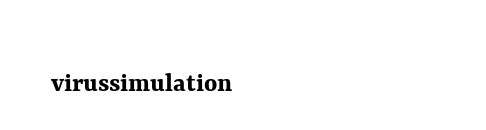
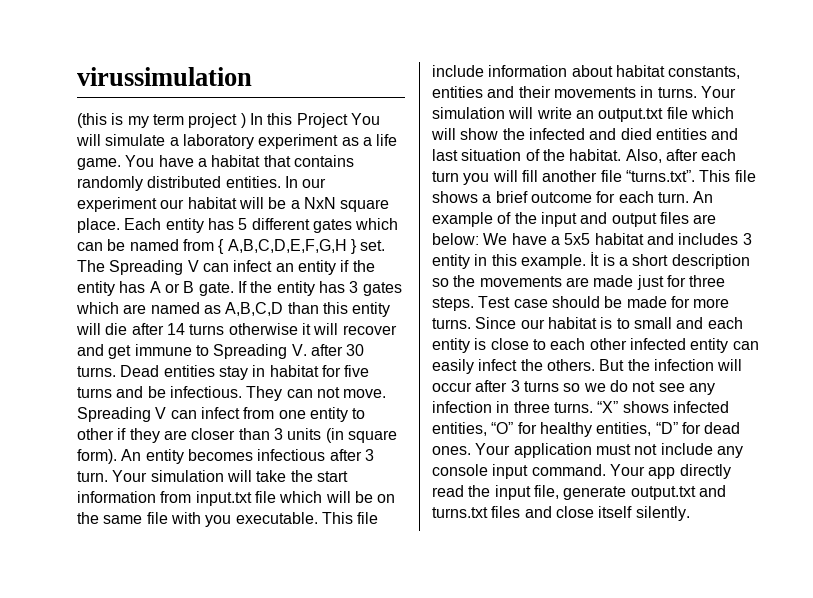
+ (this is my term project ) In this Project You will simulate a laboratory experiment as a life game. You have a habitat that contains randomly distributed entities. In our experiment our habitat will be a NxN square place. Each entity has 5 different gates which can be named from { A,B,C,D,E,F,G,H } set. The Spreading V can infect an entity if the entity has A or B gate. If the entity has 3 gates which are named as A,B,C,D than this entity will die after 14 turns otherwise it will recover and get immune to Spreading V. after 30 turns. Dead entities stay in habitat for five turns and be infectious. They can not move. Spreading V can infect from one entity to other if they are closer than 3 units (in square form). An entity becomes infectious after 3 turn. Your simulation will take the start information from input.txt file which will be on the same file with you executable. This file include information about habitat constants, entities and their movements in turns. Your simulation will write an output.txt file which will show the infected and died entities and last situation of the habitat. Also, after each turn you will fill another file “turns.txt”. This file shows a brief outcome for each turn. An example of the input and output files are below: We have a 5x5 habitat and includes 3 entity in this example. İt is a short description so the movements are made just for three steps. Test case should be made for more turns. Since our habitat is to small and each entity is close to each other infected entity can easily infect the others. But the infection will occur after 3 turns so we do not see any infection in three turns. “X” shows infected entities, “O” for healthy entities, “D” for dead ones. Your application must not include any console input command. Your app directly read the input file, generate output.txt and turns.txt files and close itself silently.

